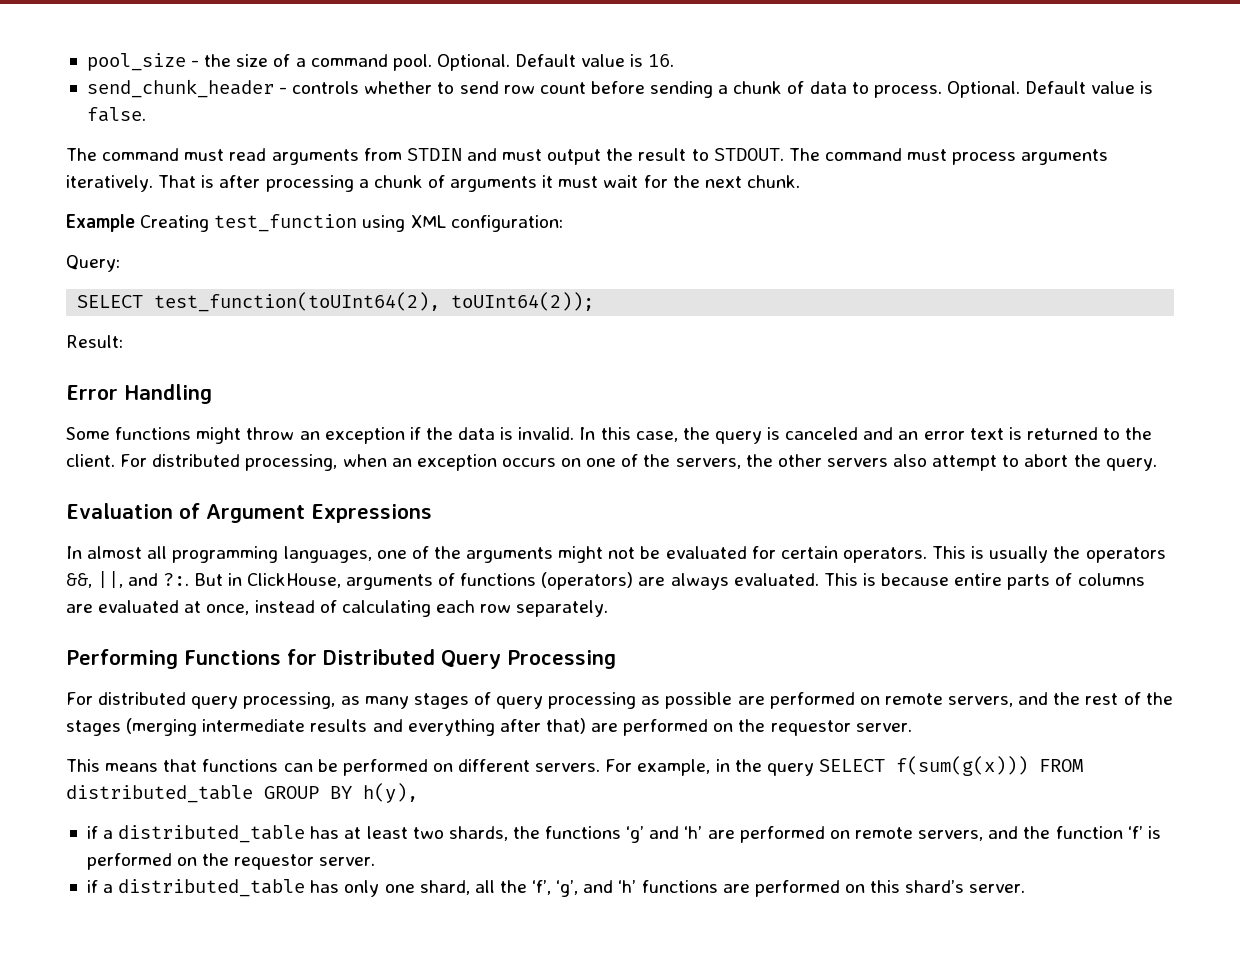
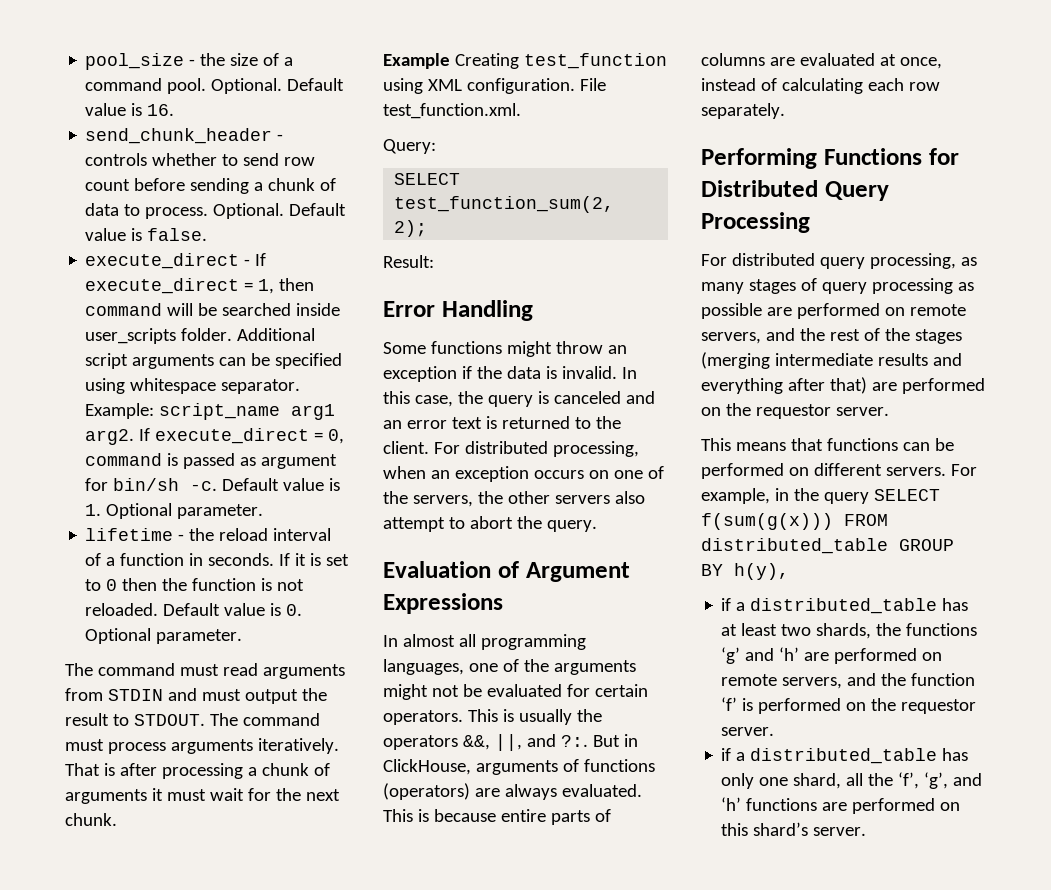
+ execute_direct - If execute_direct = 1, then command will be searched inside user_scripts folder. Additional script arguments can be specified using whitespace separator. Example: script_name arg1 arg2. If execute_direct = 0, command is passed as argument for bin/sh -c. Default value is 1. Optional parameter.
+ lifetime - the reload interval of a function in seconds. If it is set to 0 then the function is not reloaded. Default value is 0. Optional parameter.
- Example Creating test_function using XML configuration:
+ Example Creating test_function using XML configuration. File test_function.xml.
- SELECT test_function(toUInt64(2), toUInt64(2));
+ SELECT test_function_sum(2, 2);

